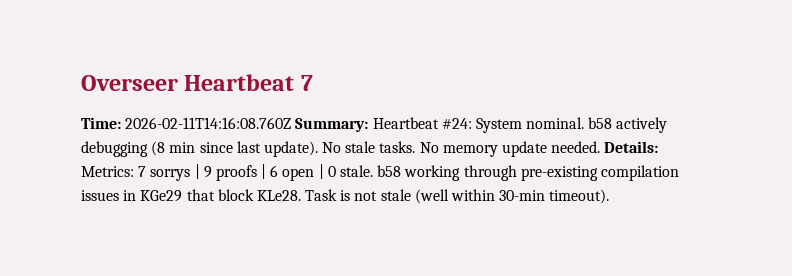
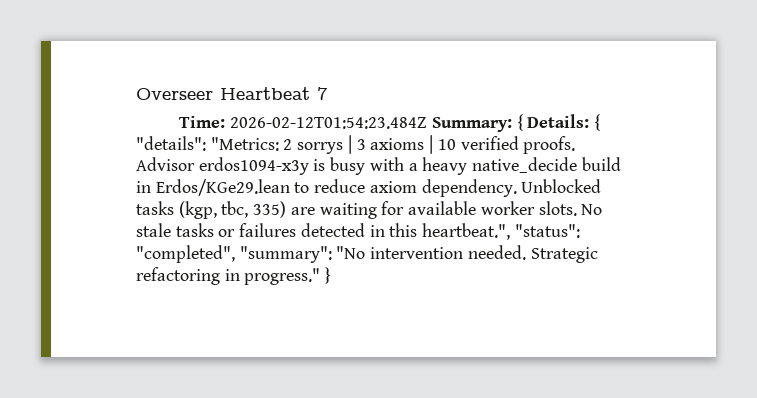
- Time: 2026-02-11T14:16:08.760Z Summary: Heartbeat #24: System nominal. b58 actively debugging (8 min since last update). No stale tasks. No memory update needed. Details: Metrics: 7 sorrys | 9 proofs | 6 open | 0 stale. b58 working through pre-existing compilation issues in KGe29 that block KLe28. Task is not stale (well within 30-min timeout).
+ Time: 2026-02-12T01:54:23.484Z Summary: { Details: { "details": "Metrics: 2 sorrys | 3 axioms | 10 verified proofs. Advisor erdos1094-x3y is busy with a heavy native_decide build in Erdos/KGe29.lean to reduce axiom dependency. Unblocked tasks (kgp, tbc, 335) are waiting for available worker slots. No stale tasks or failures detected in this heartbeat.", "status": "completed", "summary": "No intervention needed. Strategic refactoring in progress." }

